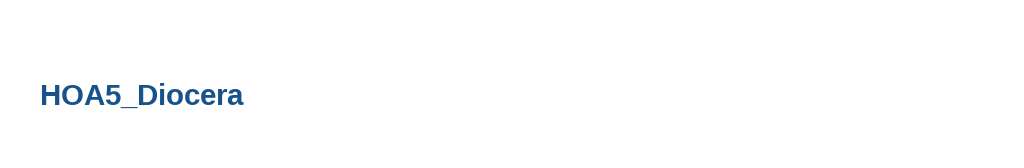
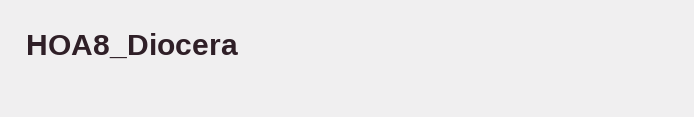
- HOA5_Diocera
+ HOA8_Diocera

